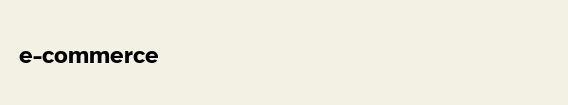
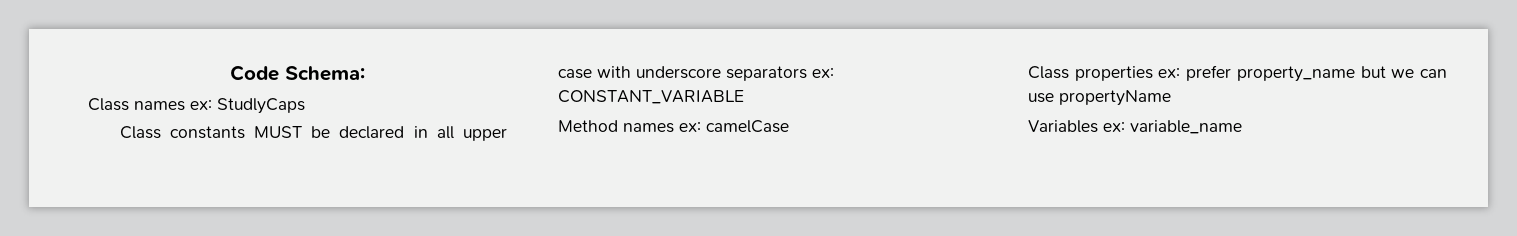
- e-commerce
+ Code Schema:
+ Class names ex: StudlyCaps
+ Class constants MUST be declared in all upper case with underscore separators ex: CONSTANT_VARIABLE
+ Method names ex: camelCase
+ Class properties ex: prefer property_name but we can use propertyName
+ Variables ex: variable_name

